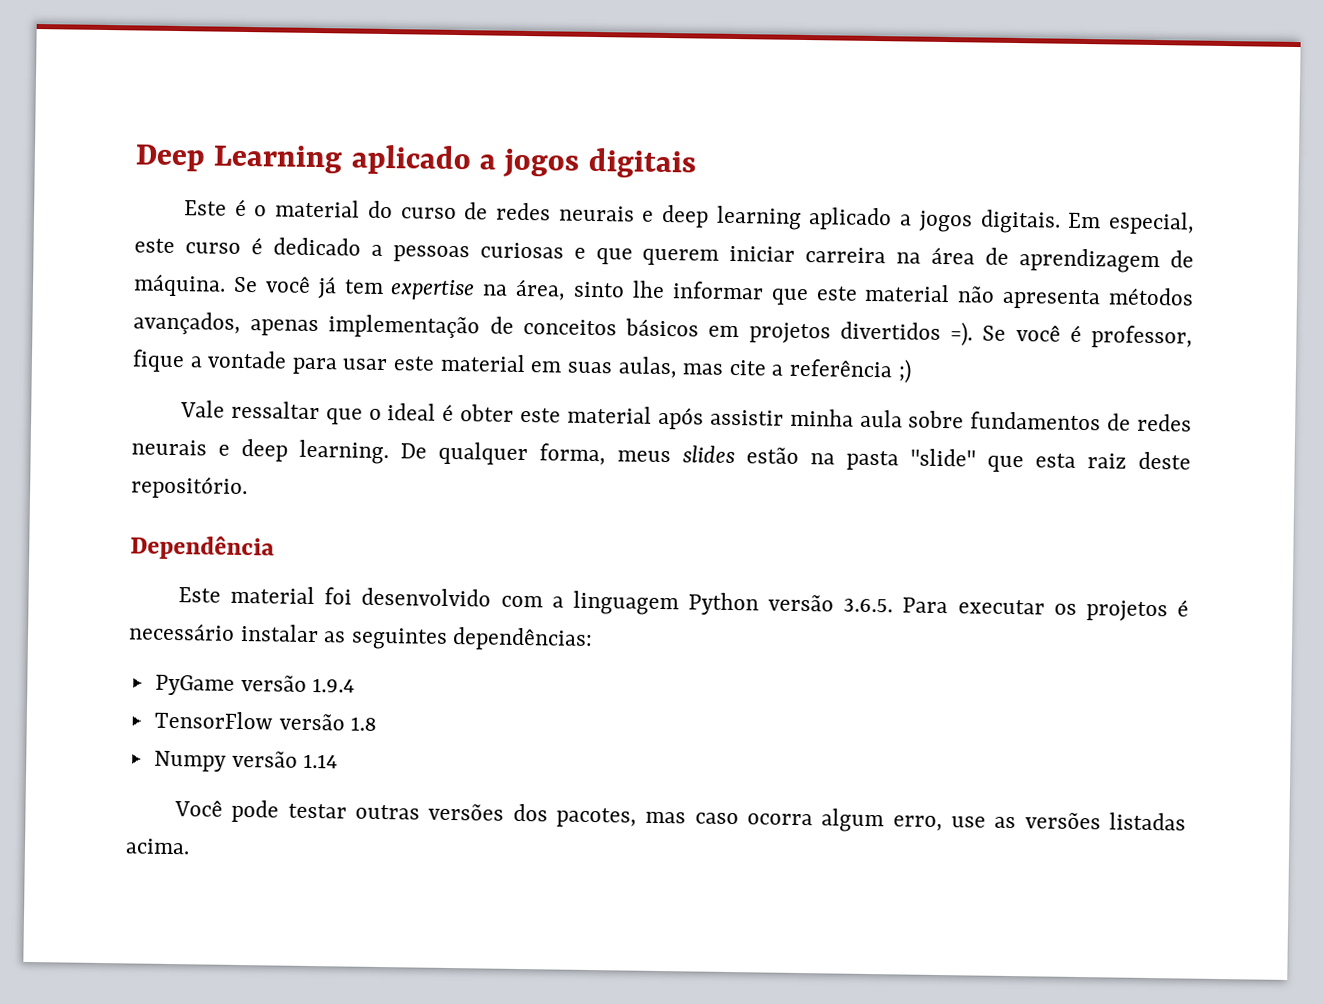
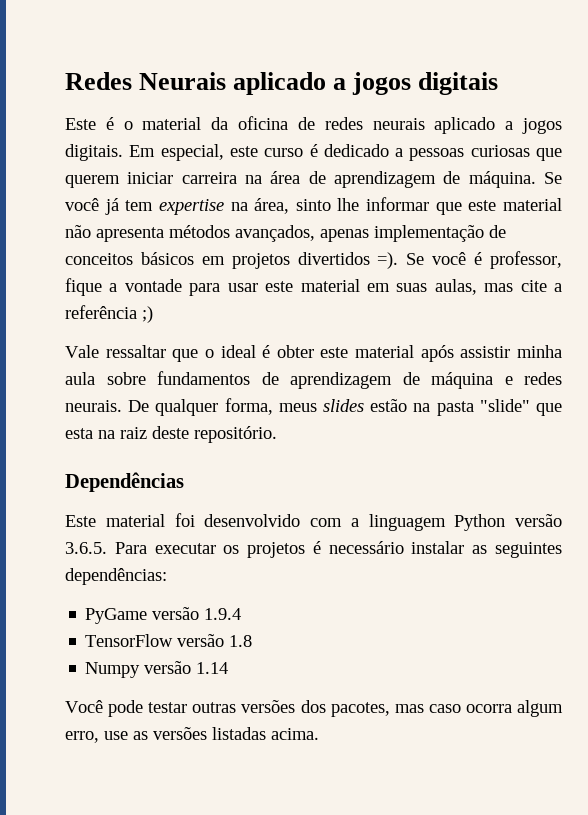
- Deep Learning aplicado a jogos digitais
+ Redes Neurais aplicado a jogos digitais
- Este é o material do curso de redes neurais e deep learning aplicado a jogos digitais.
+ Este é o material da oficina de redes neurais aplicado a jogos digitais.
- Em especial, este curso é dedicado a pessoas curiosas e que querem iniciar carreira na área de aprendizagem de máquina.
+ Em especial, este curso é dedicado a pessoas curiosas que querem iniciar carreira na área de aprendizagem de máquina.
- Vale ressaltar que o ideal é obter este material após assistir minha aula sobre fundamentos de redes neurais e deep learning.
+ Vale ressaltar que o ideal é obter este material após assistir minha aula sobre fundamentos de aprendizagem de máquina e redes neurais.
- De qualquer forma, meus slides estão na pasta "slide" que esta raiz deste repositório.
+ De qualquer forma, meus slides estão na pasta "slide" que esta na raiz deste repositório.
- Dependência
+ Dependências

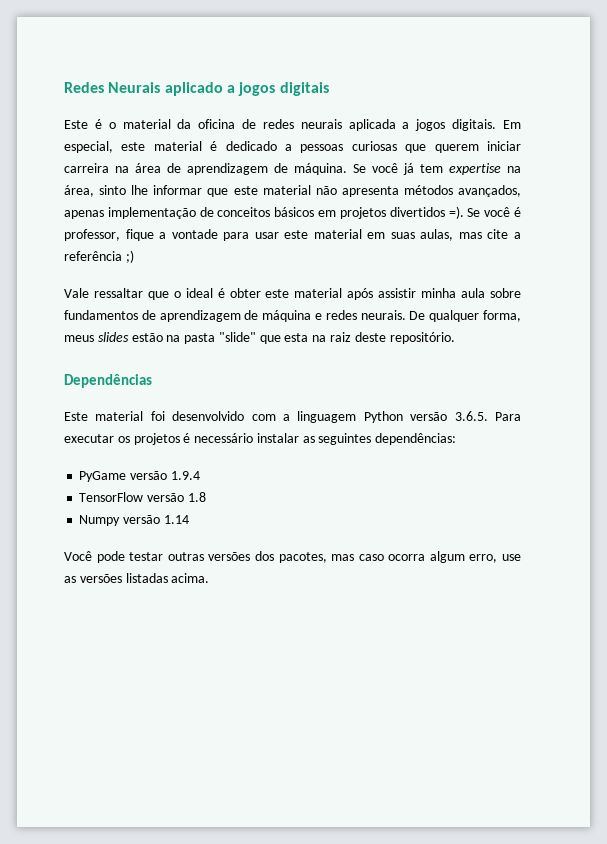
- Este é o material da oficina de redes neurais aplicado a jogos digitais.
+ Este é o material da oficina de redes neurais aplicada a jogos digitais.
- Em especial, este curso é dedicado a pessoas curiosas que querem iniciar carreira na área de aprendizagem de máquina.
+ Em especial, este material é dedicado a pessoas curiosas que querem iniciar carreira na área de aprendizagem de máquina.

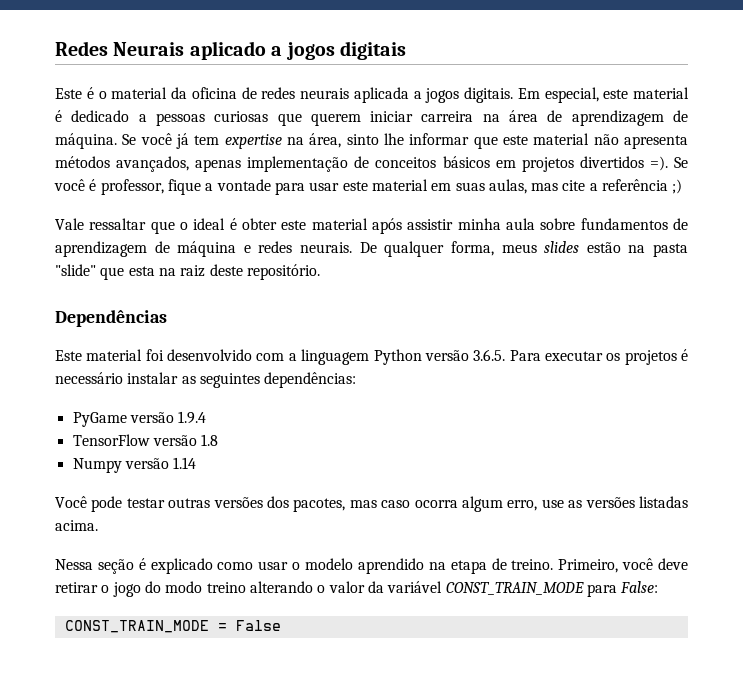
+ Nessa seção é explicado como usar o modelo aprendido na etapa de treino. Primeiro, você deve retirar o jogo do modo treino alterando o valor da variável CONST_TRAIN_MODE para False:
+ CONST_TRAIN_MODE = False

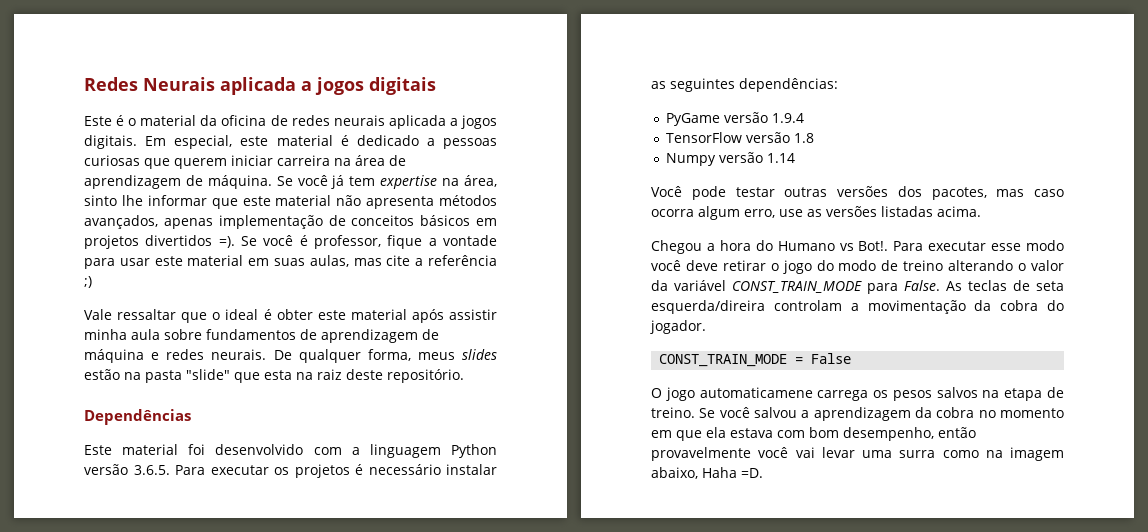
- Redes Neurais aplicado a jogos digitais
+ Redes Neurais aplicada a jogos digitais
- Nessa seção é explicado como usar o modelo aprendido na etapa de treino. Primeiro, você deve retirar o jogo do modo treino alterando o valor da variável CONST_TRAIN_MODE para False:
+ Chegou a hora do Humano vs Bot!. Para executar esse modo você deve retirar o jogo do modo de treino alterando o valor da variável CONST_TRAIN_MODE para False. As teclas de seta esquerda/direira controlam a movimentação da cobra do jogador.
  CONST_TRAIN_MODE = False
+ O jogo automaticamene carrega os pesos salvos na etapa de treino. Se você salvou a aprendizagem da cobra no momento em que ela estava com bom desempenho, então provavelmente você vai levar uma surra como na imagem abaixo, Haha =D.

